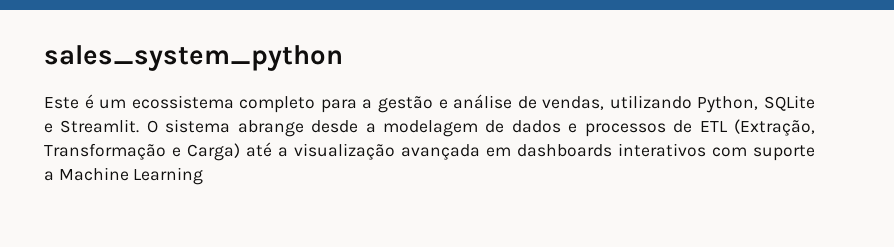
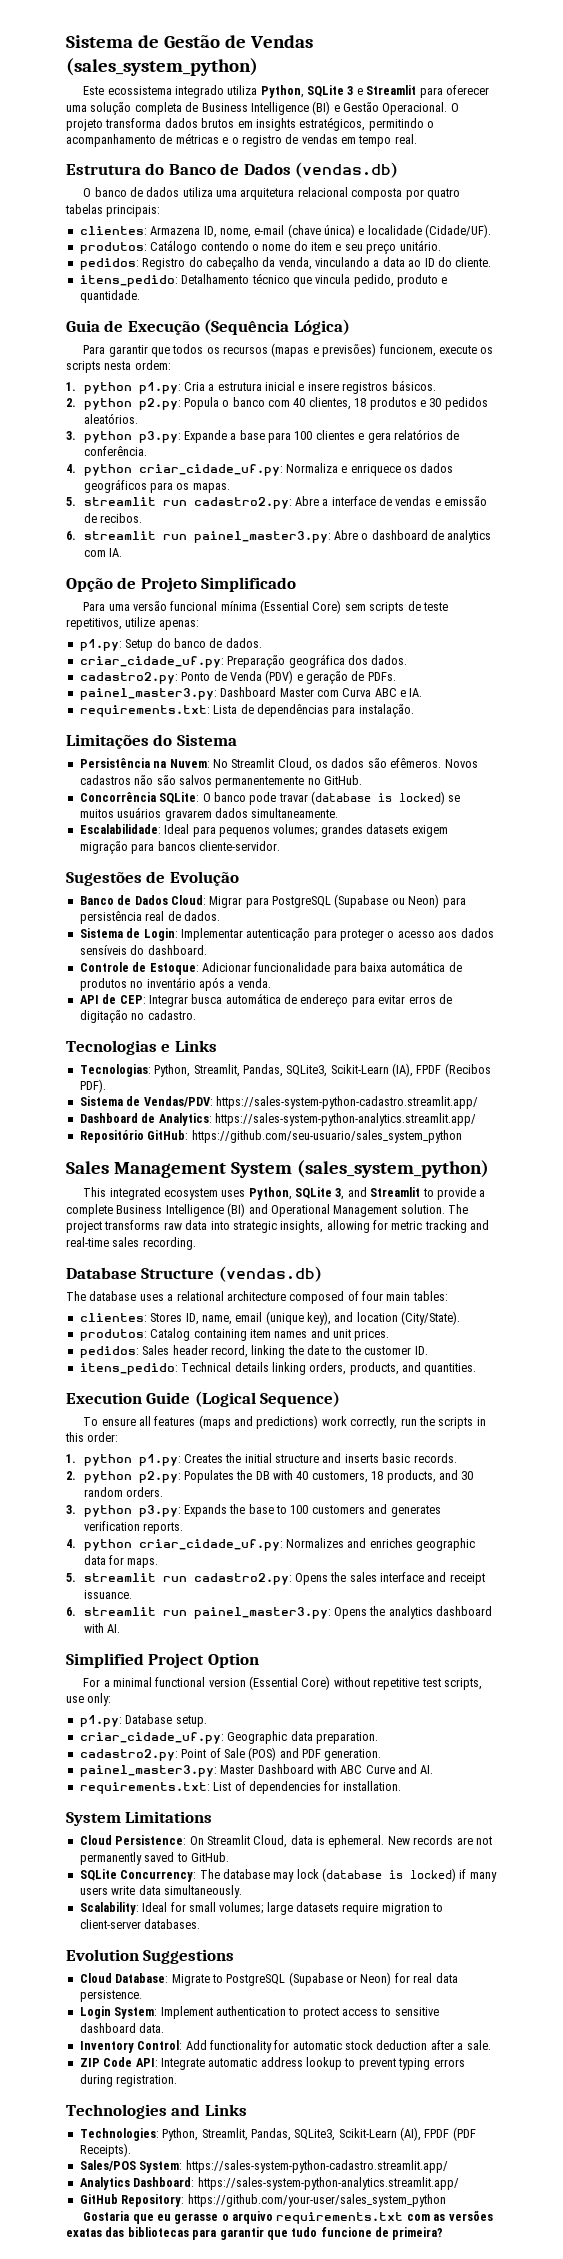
- sales_system_python
- Este é um ecossistema completo para a gestão e análise de vendas, utilizando Python, SQLite e Streamlit. O sistema abrange desde a modelagem de dados e processos de ETL (Extração, Transformação e Carga) até a visualização avançada em dashboards interativos com suporte a Machine Learning
+ Sistema de Gestão de Vendas (sales_system_python)
+ Este ecossistema integrado utiliza Python, SQLite 3 e Streamlit para oferecer uma solução completa de Business Intelligence (BI) e Gestão Operacional. O projeto transforma dados brutos em insights estratégicos, permitindo o acompanhamento de métricas e o registro de vendas em tempo real.
+ Estrutura do Banco de Dados (vendas.db)
+ O banco de dados utiliza uma arquitetura relacional composta por quatro tabelas principais:
+ clientes: Armazena ID, nome, e-mail (chave única) e localidade (Cidade/UF).
+ produtos: Catálogo contendo o nome do item e seu preço unitário.
+ pedidos: Registro do cabeçalho da venda, vinculando a data ao ID do cliente.
+ itens_pedido: Detalhamento técnico que vincula pedido, produto e quantidade.
+ Guia de Execução (Sequência Lógica)
+ Para garantir que todos os recursos (mapas e previsões) funcionem, execute os scripts nesta ordem:
+ 1. python p1.py: Cria a estrutura inicial e insere registros básicos.
+ 2. python p2.py: Popula o banco com 40 clientes, 18 produtos e 30 pedidos aleatórios.
+ 3. python p3.py: Expande a base para 100 clientes e gera relatórios de conferência.
+ 4. python criar_cidade_uf.py: Normaliza e enriquece os dados geográficos para os mapas.
+ 5. streamlit run cadastro2.py: Abre a interface de vendas e emissão de recibos.
+ 6. streamlit run painel_master3.py: Abre o dashboard de analytics com IA.
+ Opção de Projeto Simplificado
+ Para uma versão funcional mínima (Essential Core) sem scripts de teste repetitivos, utilize apenas:
+ p1.py: Setup do banco de dados.
+ criar_cidade_uf.py: Preparação geográfica dos dados.
+ cadastro2.py: Ponto de Venda (PDV) e geração de PDFs.
+ painel_master3.py: Dashboard Master com Curva ABC e IA.
+ requirements.txt: Lista de dependências para instalação.
+ Limitações do Sistema
+ Persistência na Nuvem: No Streamlit Cloud, os dados são efêmeros. Novos cadastros não são salvos permanentemente no GitHub.
+ Concorrência SQLite: O banco pode travar (database is locked) se muitos usuários gravarem dados simultaneamente.
+ Escalabilidade: Ideal para pequenos volumes; grandes datasets exigem migração para bancos cliente-servidor.
+ Sugestões de Evolução
+ Banco de Dados Cloud: Migrar para PostgreSQL (Supabase ou Neon) para persistência real de dados.
+ Sistema de Login: Implementar autenticação para proteger o acesso aos dados sensíveis do dashboard.
+ Controle de Estoque: Adicionar funcionalidade para baixa automática de produtos no inventário após a venda.
+ API de CEP: Integrar busca automática de endereço para evitar erros de digitação no cadastro.
+ Tecnologias e Links
+ Tecnologias: Python, Streamlit, Pandas, SQLite3, Scikit-Learn (IA), FPDF (Recibos PDF).
+ Sistema de Vendas/PDV: https://sales-system-python-cadastro.streamlit.app/
+ Dashboard de Analytics: https://sales-system-python-analytics.streamlit.app/
+ Repositório GitHub: https://github.com/seu-usuario/sales_system_python
+ Sales Management System (sales_system_python)
+ This integrated ecosystem uses Python, SQLite 3, and Streamlit to provide a complete Business Intelligence (BI) and Operational Management solution. The project transforms raw data into strategic insights, allowing for metric tracking and real-time sales recording.
+ Database Structure (vendas.db)
+ The database uses a relational architecture composed of four main tables:
+ clientes: Stores ID, name, email (unique key), and location (City/State).
+ produtos: Catalog containing item names and unit prices.
+ pedidos: Sales header record, linking the date to the customer ID.
+ itens_pedido: Technical details linking orders, products, and quantities.
+ Execution Guide (Logical Sequence)
+ To ensure all features (maps and predictions) work correctly, run the scripts in this order:
+ 1. python p1.py: Creates the initial structure and inserts basic records.
+ 2. python p2.py: Populates the DB with 40 customers, 18 products, and 30 random orders.
+ 3. python p3.py: Expands the base to 100 customers and generates verification reports.
+ 4. python criar_cidade_uf.py: Normalizes and enriches geographic data for maps.
+ 5. streamlit run cadastro2.py: Opens the sales interface and receipt issuance.
+ 6. streamlit run painel_master3.py: Opens the analytics dashboard with AI.
+ Simplified Project Option
+ For a minimal functional version (Essential Core) without repetitive test scripts, use only:
+ p1.py: Database setup.
+ criar_cidade_uf.py: Geographic data preparation.
+ cadastro2.py: Point of Sale (POS) and PDF generation.
+ painel_master3.py: Master Dashboard with ABC Curve and AI.
+ requirements.txt: List of dependencies for installation.
+ System Limitations
+ Cloud Persistence: On Streamlit Cloud, data is ephemeral. New records are not permanently saved to GitHub.
+ SQLite Concurrency: The database may lock (database is locked) if many users write data simultaneously.
+ Scalability: Ideal for small volumes; large datasets require migration to client-server databases.
+ Evolution Suggestions
+ Cloud Database: Migrate to PostgreSQL (Supabase or Neon) for real data persistence.
+ Login System: Implement authentication to protect access to sensitive dashboard data.
+ Inventory Control: Add functionality for automatic stock deduction after a sale.
+ ZIP Code API: Integrate automatic address lookup to prevent typing errors during registration.
+ Technologies and Links
+ Technologies: Python, Streamlit, Pandas, SQLite3, Scikit-Learn (AI), FPDF (PDF Receipts).
+ Sales/POS System: https://sales-system-python-cadastro.streamlit.app/
+ Analytics Dashboard: https://sales-system-python-analytics.streamlit.app/
+ GitHub Repository: https://github.com/your-user/sales_system_python
+ Gostaria que eu gerasse o arquivo requirements.txt com as versões exatas das bibliotecas para garantir que tudo funcione de primeira?

